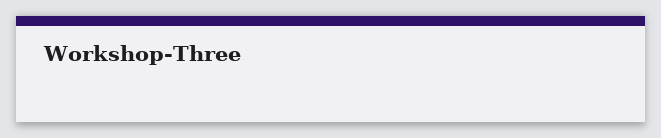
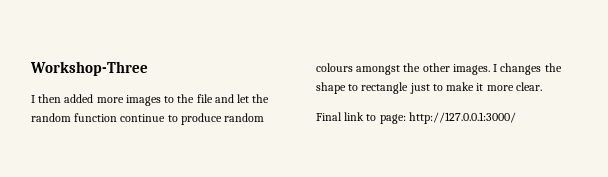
+ I then added more images to the file and let the random function continue to produce random colours amongst the other images. I changes the shape to rectangle just to make it more clear.
+ Final link to page: http://127.0.0.1:3000/

